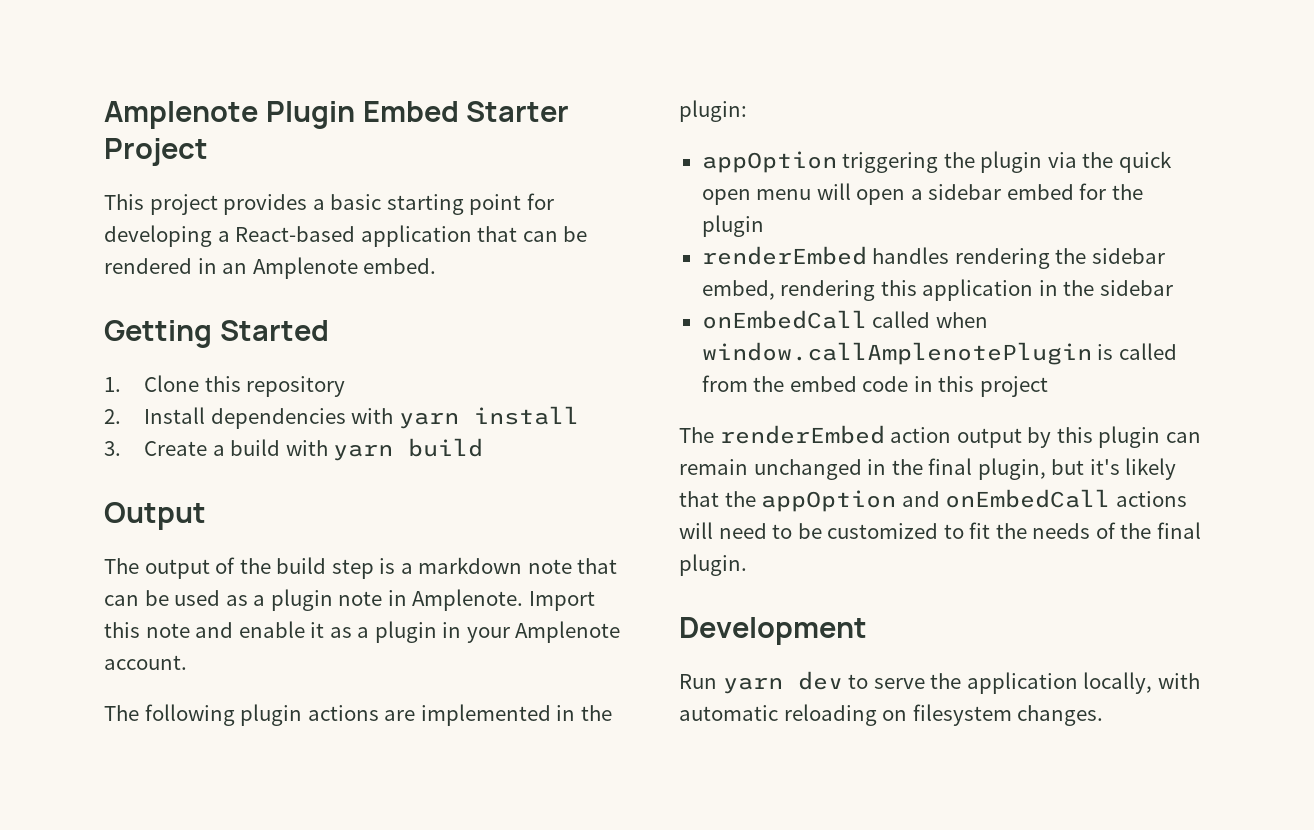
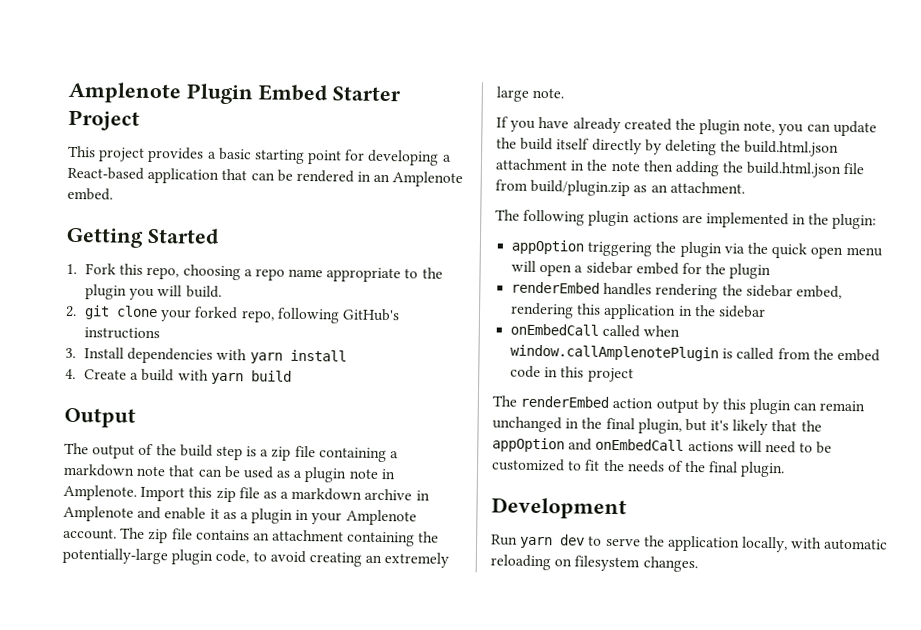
- 1. Clone this repository
- 2. Install dependencies with yarn install
+ 1. Fork this repo, choosing a repo name appropriate to the plugin you will build.
+ 2. git clone your forked repo, following GitHub's instructions
+ 3. Install dependencies with yarn install
- 3. Create a build with yarn build
+ 4. Create a build with yarn build
- The output of the build step is a markdown note that can be used as a plugin note in Amplenote.
+ The output of the build step is a zip file containing a markdown note that can be used as a plugin note in Amplenote.
- Import this note and enable it as a plugin in your Amplenote account.
+ Import this zip file as a markdown archive in Amplenote and enable it as a plugin in your Amplenote account. The zip file contains an attachment containing the potentially-large plugin code, to avoid creating an extremely large note.
+ If you have already created the plugin note, you can update the build itself directly by deleting the build.html.json attachment in the note then adding the build.html.json file from build/plugin.zip as an attachment.

